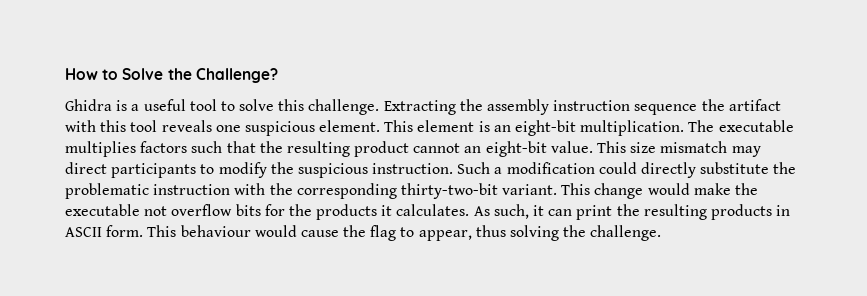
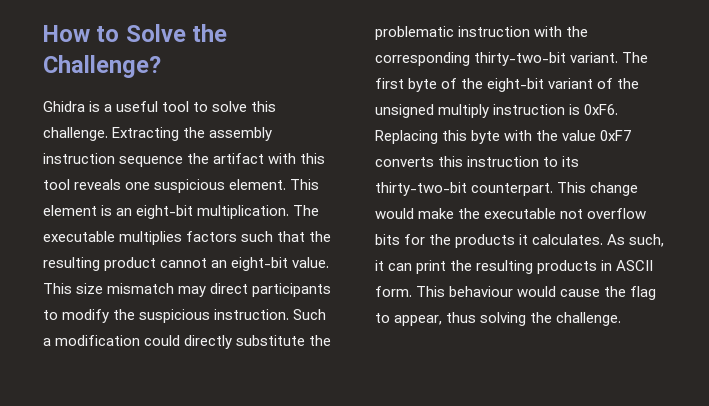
+ The first byte of the eight-bit variant of the unsigned multiply instruction is 0xF6. Replacing this byte with the value 0xF7 converts this instruction to its thirty-two-bit counterpart.

